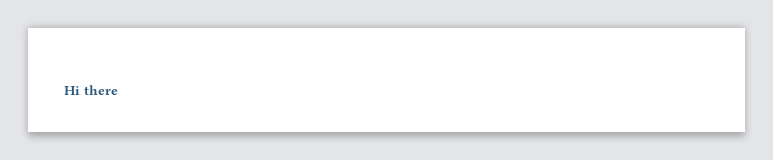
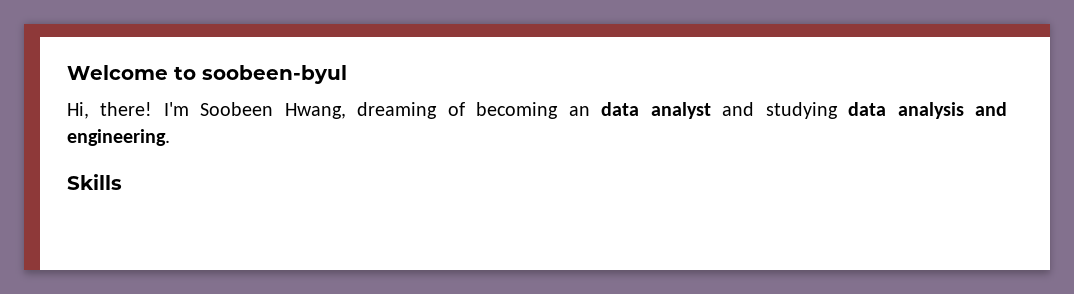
- Hi there
+ Welcome to soobeen-byul
+ Hi, there! I'm Soobeen Hwang, dreaming of becoming an data analyst and studying data analysis and engineering.
+ Skills

